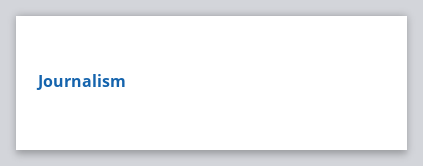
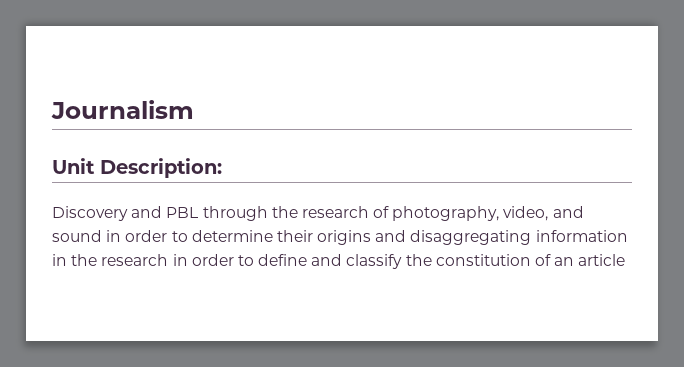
+ Unit Description:
+ Discovery and PBL through the research of photography, video, and sound in order to determine their origins and disaggregating information in the research in order to define and classify the constitution of an article

